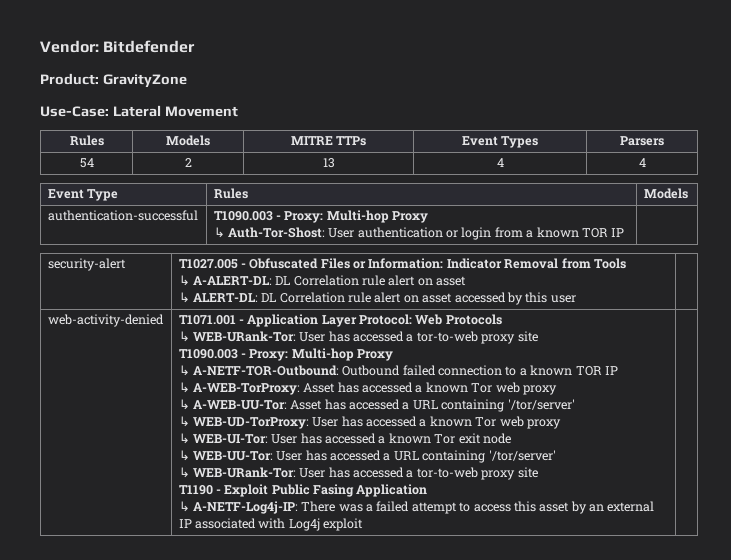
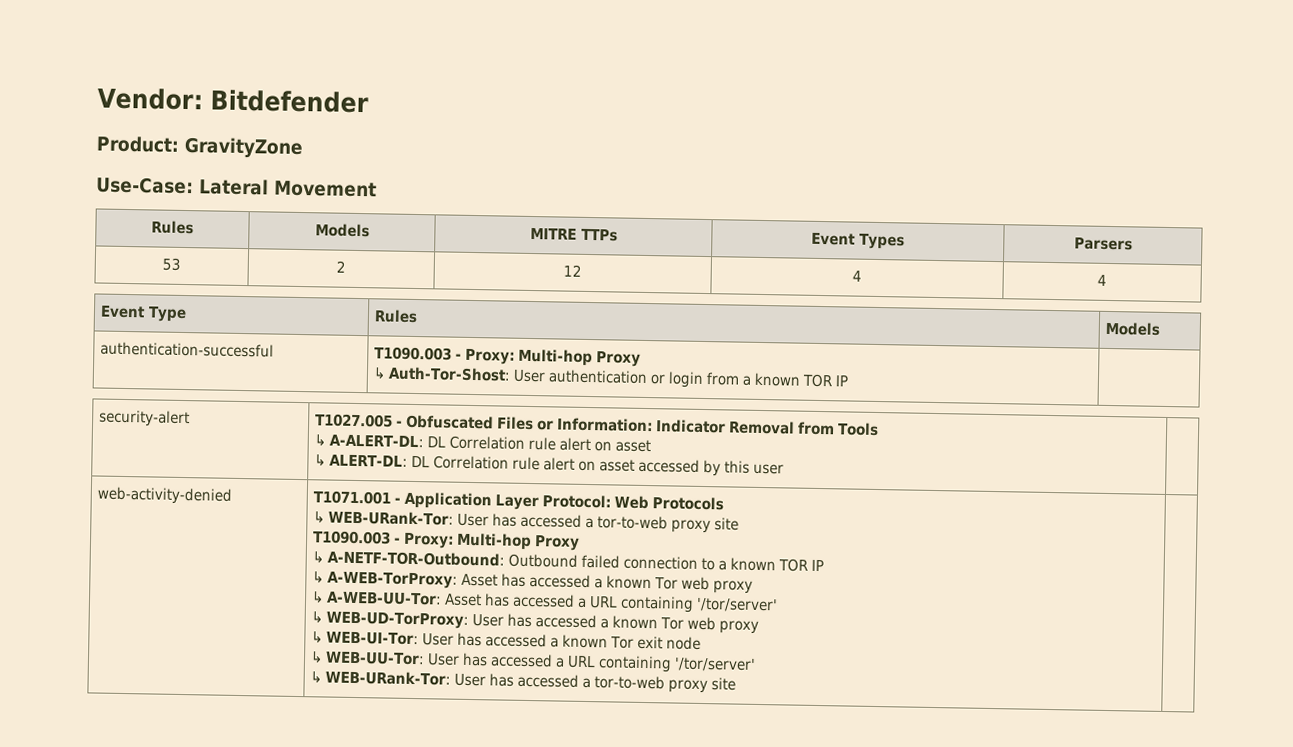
- 54 | 2 | 13 | 4 | 4
+ 53 | 2 | 12 | 4 | 4
- T1190 - Exploit Public Fasing Application
- ↳ A-NETF-Log4j-IP: There was a failed attempt to access this asset by an external IP associated with Log4j exploit

